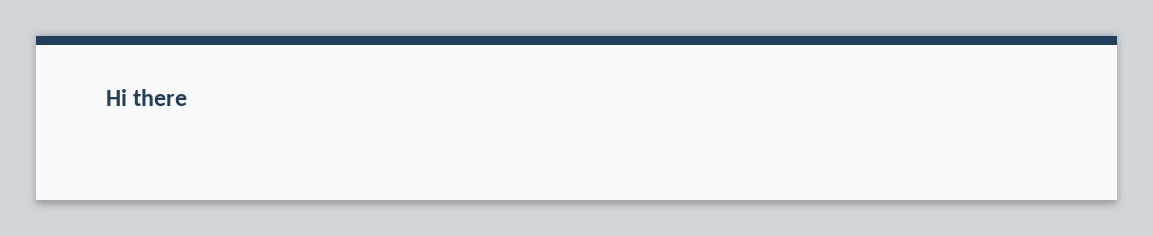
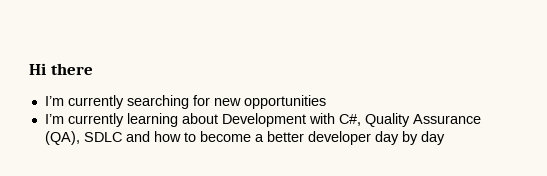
+ I’m currently searching for new opportunities
+ I’m currently learning about Development with C#, Quality Assurance (QA), SDLC and how to become a better developer day by day

